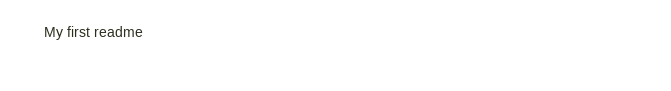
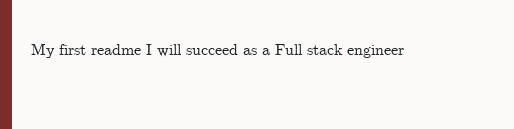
- My first readme
+ My first readme I will succeed as a Full stack engineer

